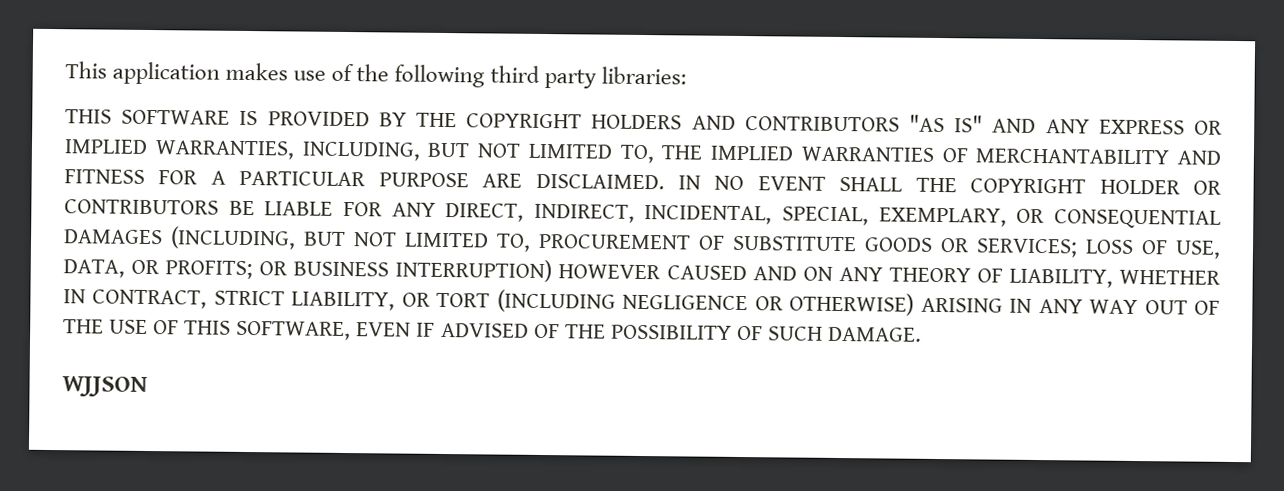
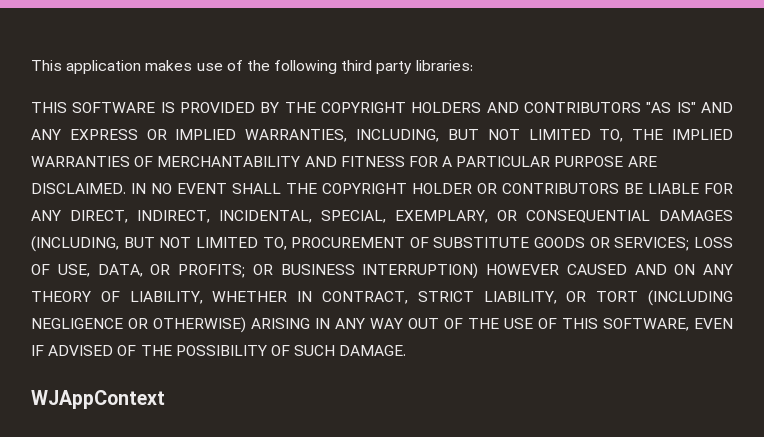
- WJJSON
+ WJAppContext

